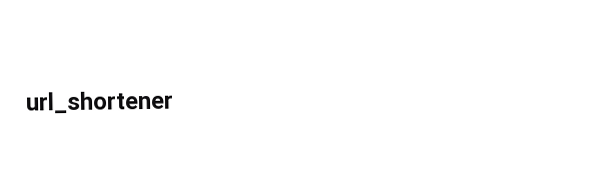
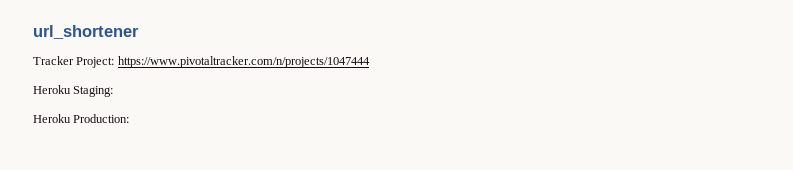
+ Tracker Project: https://www.pivotaltracker.com/n/projects/1047444
+ Heroku Staging:
+ Heroku Production:

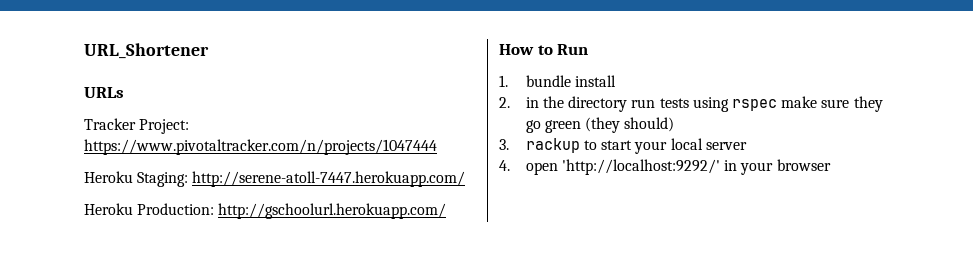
- url_shortener
+ URL_Shortener
+ URLs
- Heroku Staging:
+ Heroku Staging: http://serene-atoll-7447.herokuapp.com/
- Heroku Production:
+ Heroku Production: http://gschoolurl.herokuapp.com/
+ How to Run
+ 1. bundle install
+ 2. in the directory run tests using rspec make sure they go green (they should)
+ 3. rackup to start your local server
+ 4. open 'http://localhost:9292/' in your browser

